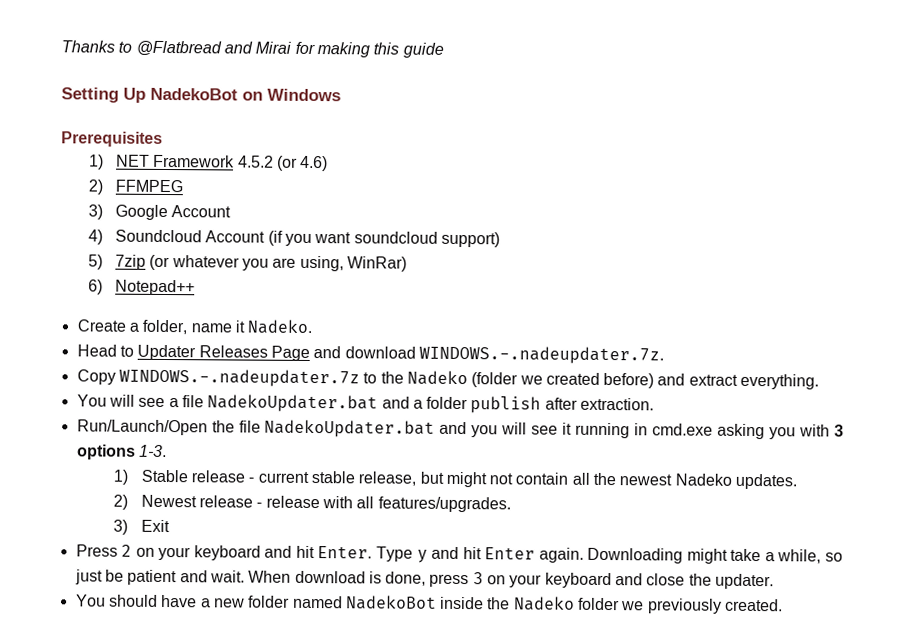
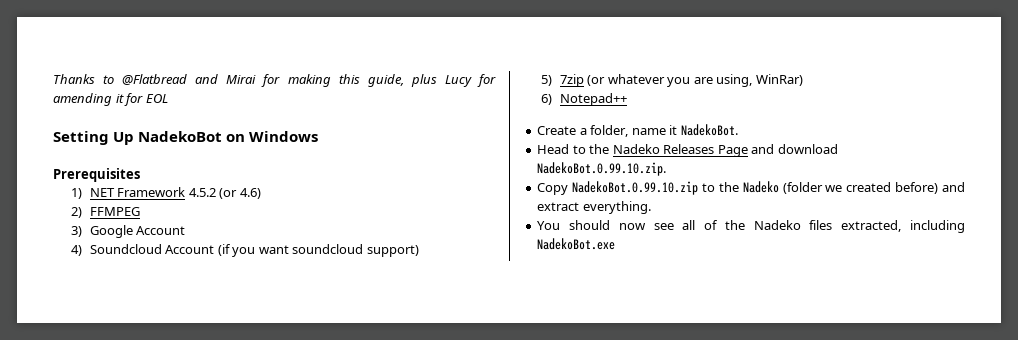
- Thanks to @Flatbread and Mirai for making this guide
+ Thanks to @Flatbread and Mirai for making this guide, plus Lucy for amending it for EOL
- Create a folder, name it Nadeko.
+ Create a folder, name it NadekoBot.
- Head to Updater Releases Page and download WINDOWS.-.nadeupdater.7z.
+ Head to the Nadeko Releases Page and download NadekoBot.0.99.10.zip.
- Copy WINDOWS.-.nadeupdater.7z to the Nadeko (folder we created before) and extract everything.
+ Copy NadekoBot.0.99.10.zip to the Nadeko (folder we created before) and extract everything.
- You will see a file NadekoUpdater.bat and a folder publish after extraction.
- Run/Launch/Open the file NadekoUpdater.bat and you will see it running in cmd.exe asking you with 3 options 1-3.
- 1) Stable release - current stable release, but might not contain all the newest Nadeko updates.
- 2) Newest release - release with all features/upgrades.
- 3) Exit
- Press 2 on your keyboard and hit Enter. Type y and hit Enter again. Downloading might take a while, so just be patient and wait. When download is done, press 3 on your keyboard and close the updater.
- You should have a new folder named NadekoBot inside the Nadeko folder we previously created.
+ You should now see all of the Nadeko files extracted, including NadekoBot.exe

